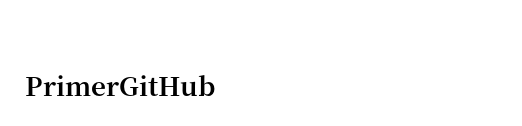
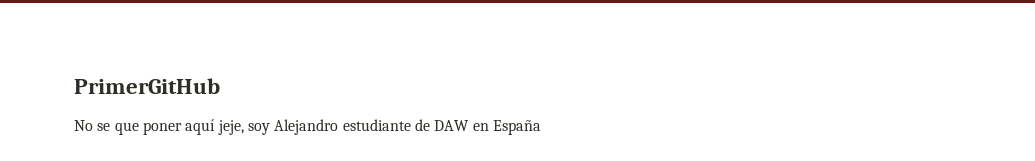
+ No se que poner aquí jeje, soy Alejandro estudiante de DAW en España

